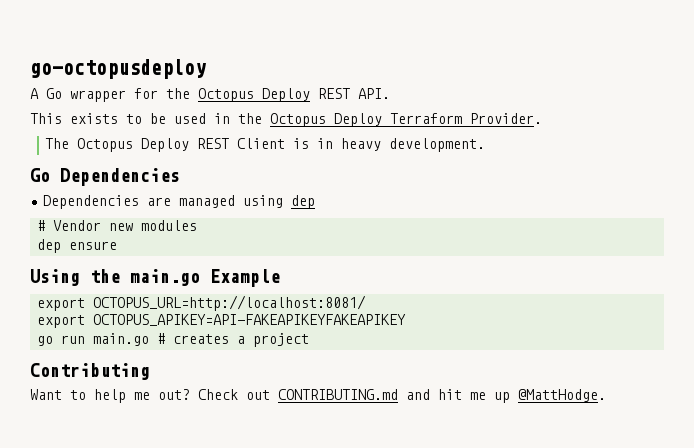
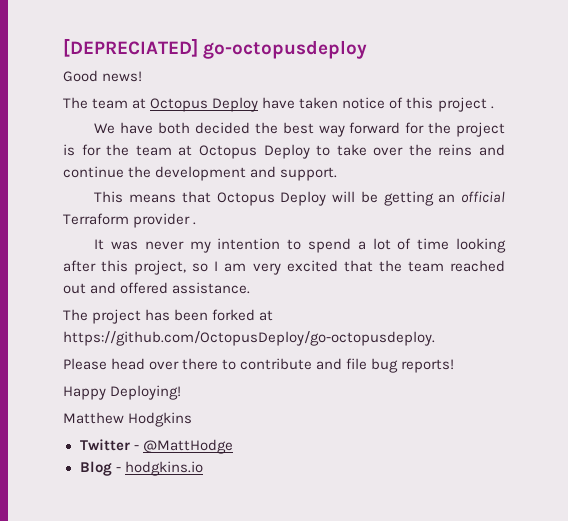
- go-octopusdeploy
+ [DEPRECIATED] go-octopusdeploy
- A Go wrapper for the Octopus Deploy REST API.
- This exists to be used in the Octopus Deploy Terraform Provider.
- The Octopus Deploy REST Client is in heavy development.
- Go Dependencies
- Dependencies are managed using dep
- # Vendor new modules
- dep ensure
- Using the main.go Example
- export OCTOPUS_URL=http://localhost:8081/
- export OCTOPUS_APIKEY=API-FAKEAPIKEYFAKEAPIKEY
- go run main.go # creates a project
- Contributing
- Want to help me out? Check out CONTRIBUTING.md and hit me up @MattHodge.
+ Good news!
+ The team at Octopus Deploy have taken notice of this project .
+ We have both decided the best way forward for the project is for the team at Octopus Deploy to take over the reins and continue the development and support.
+ This means that Octopus Deploy will be getting an official Terraform provider .
+ It was never my intention to spend a lot of time looking after this project, so I am very excited that the team reached out and offered assistance.
+ The project has been forked at https://github.com/OctopusDeploy/go-octopusdeploy.
+ Please head over there to contribute and file bug reports!
+ Happy Deploying!
+ Matthew Hodgkins
+ Twitter - @MattHodge
+ Blog - hodgkins.io

